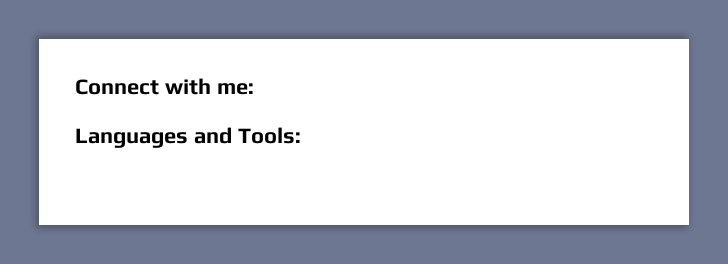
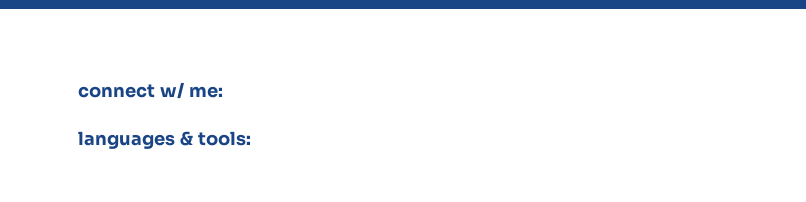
- Connect with me:
+ connect w/ me:
- Languages and Tools:
+ languages & tools:

